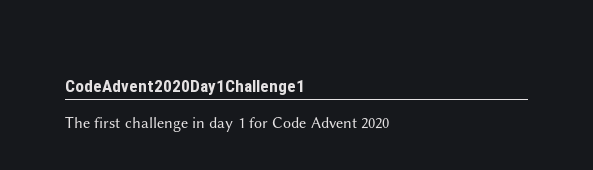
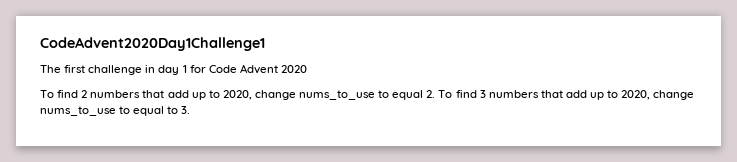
+ To find 2 numbers that add up to 2020, change nums_to_use to equal 2. To find 3 numbers that add up to 2020, change nums_to_use to equal to 3.

